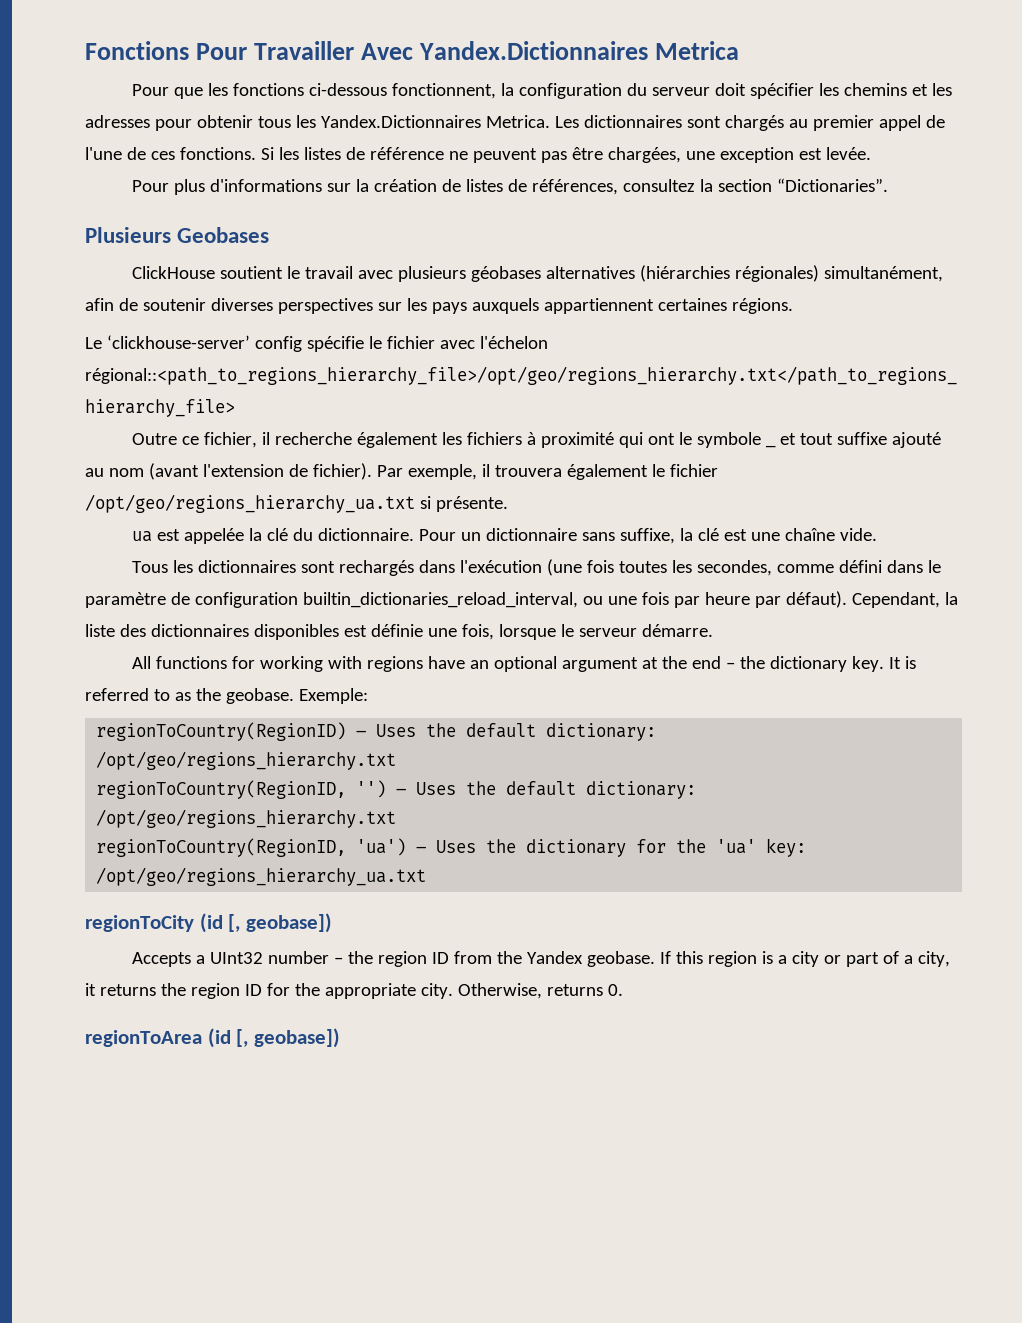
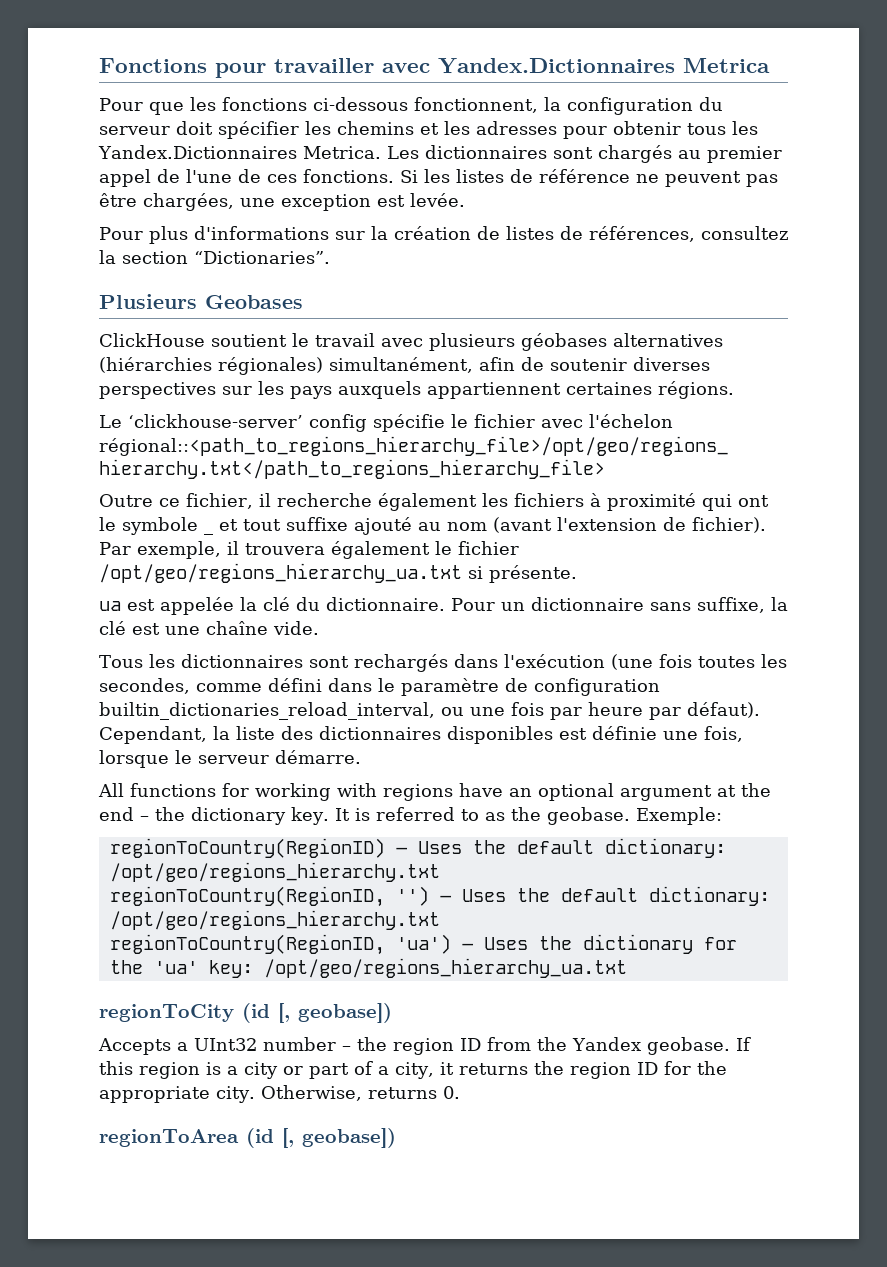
- Fonctions Pour Travailler Avec Yandex.Dictionnaires Metrica
+ Fonctions pour travailler avec Yandex.Dictionnaires Metrica

